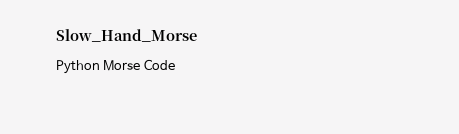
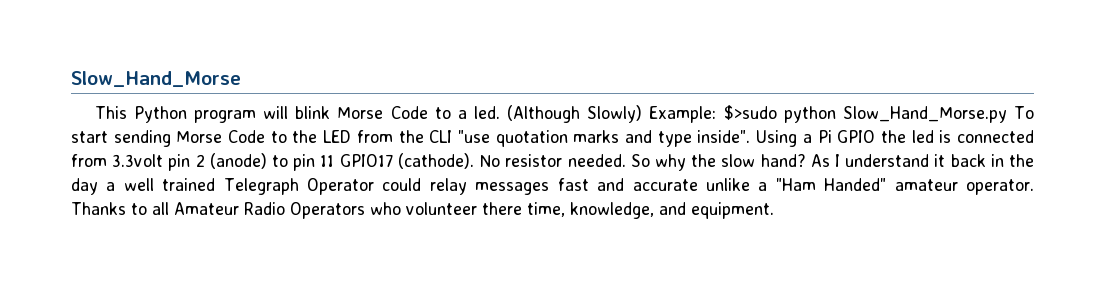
- Python Morse Code
+ This Python program will blink Morse Code to a led. (Although Slowly) Example: $>sudo python Slow_Hand_Morse.py To start sending Morse Code to the LED from the CLI "use quotation marks and type inside". Using a Pi GPIO the led is connected from 3.3volt pin 2 (anode) to pin 11 GPIO17 (cathode). No resistor needed. So why the slow hand? As I understand it back in the day a well trained Telegraph Operator could relay messages fast and accurate unlike a "Ham Handed" amateur operator. Thanks to all Amateur Radio Operators who volunteer there time, knowledge, and equipment.

